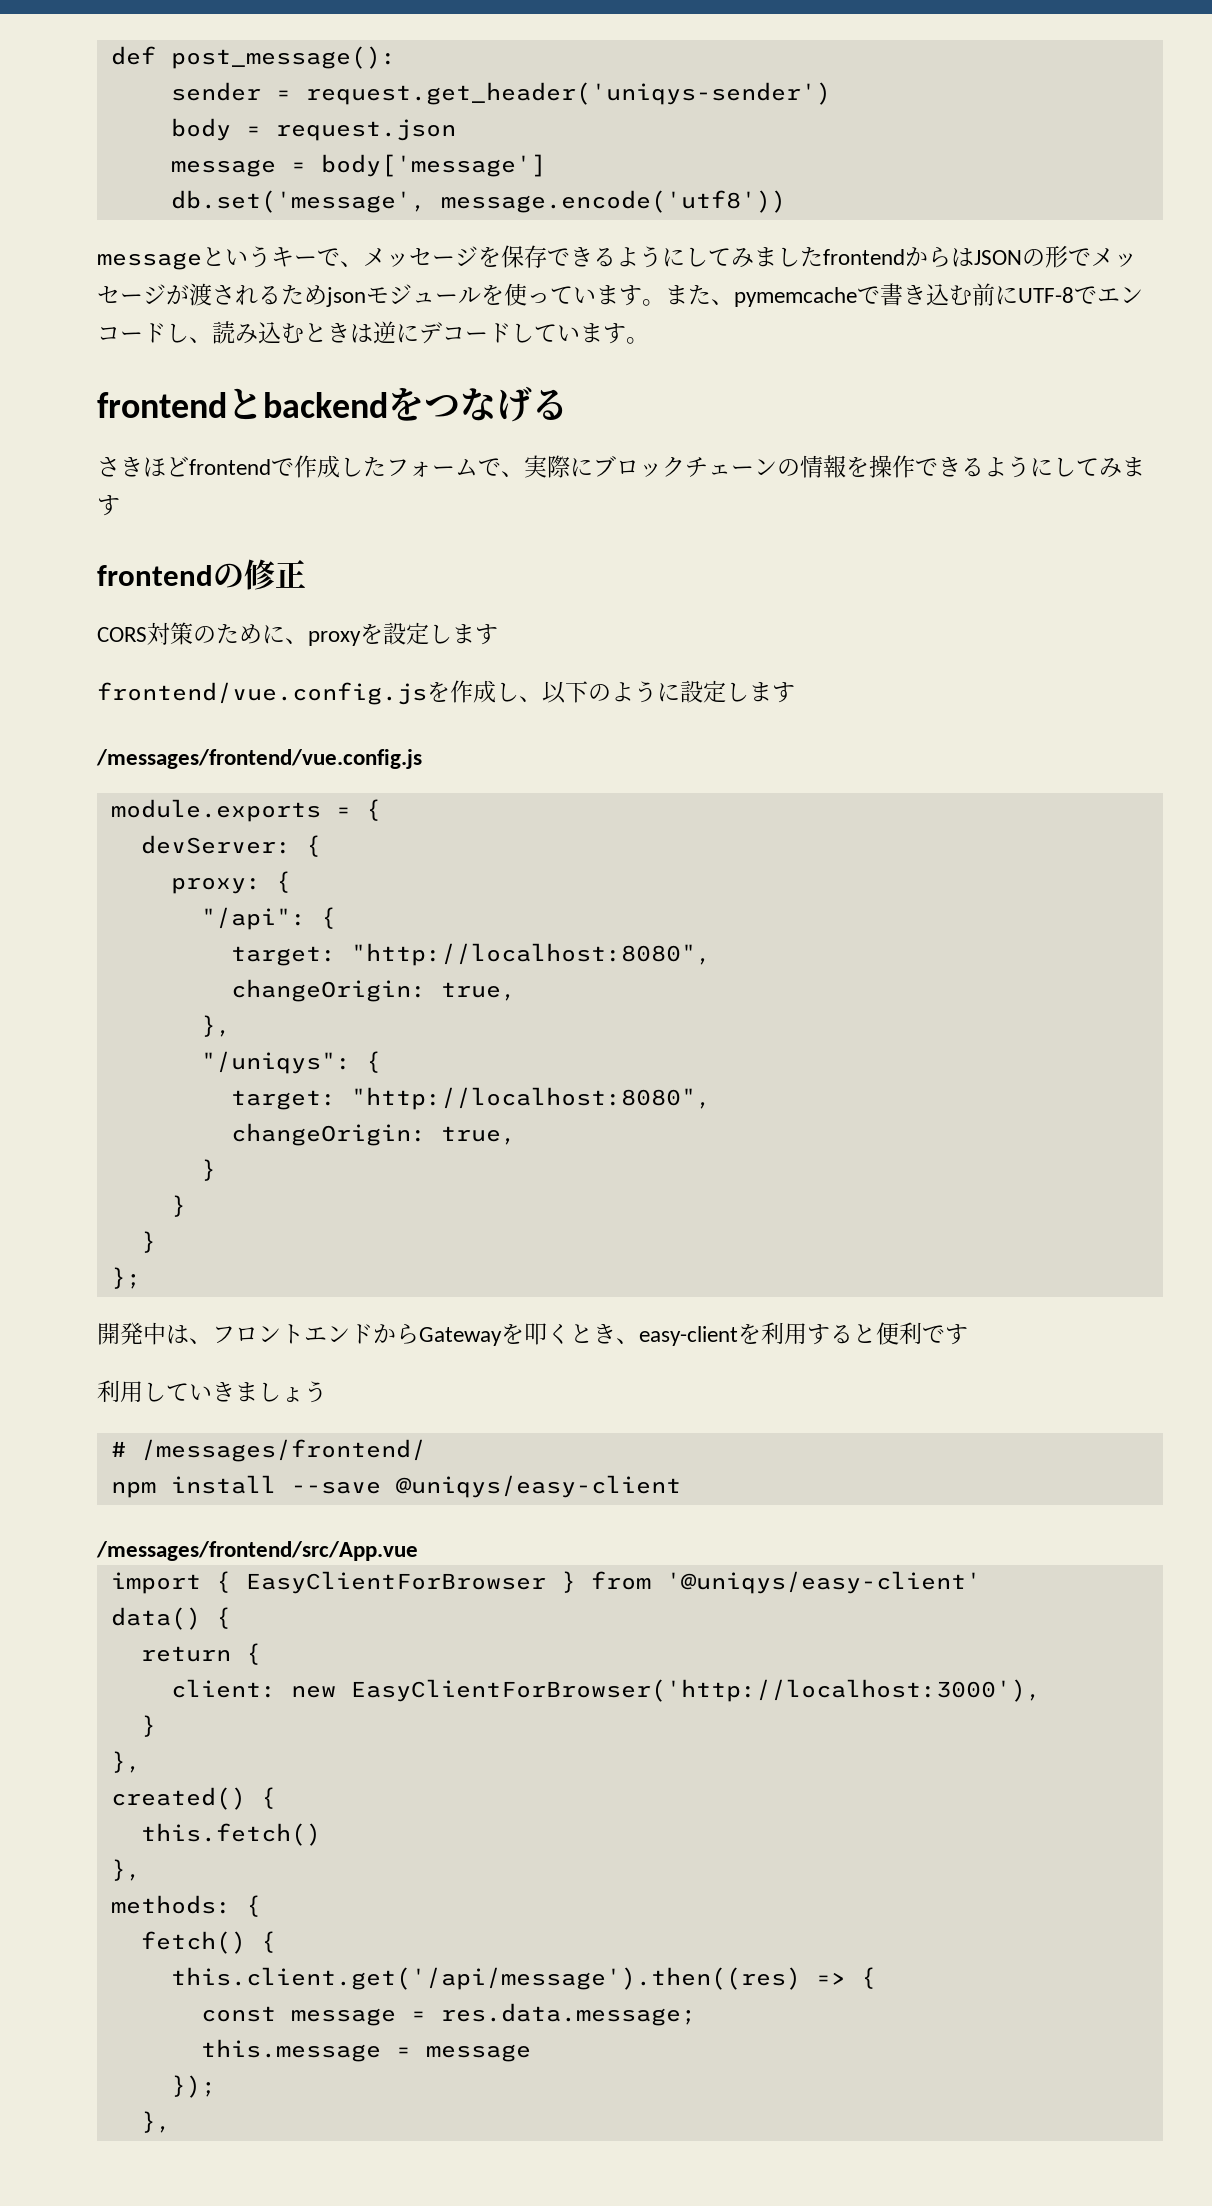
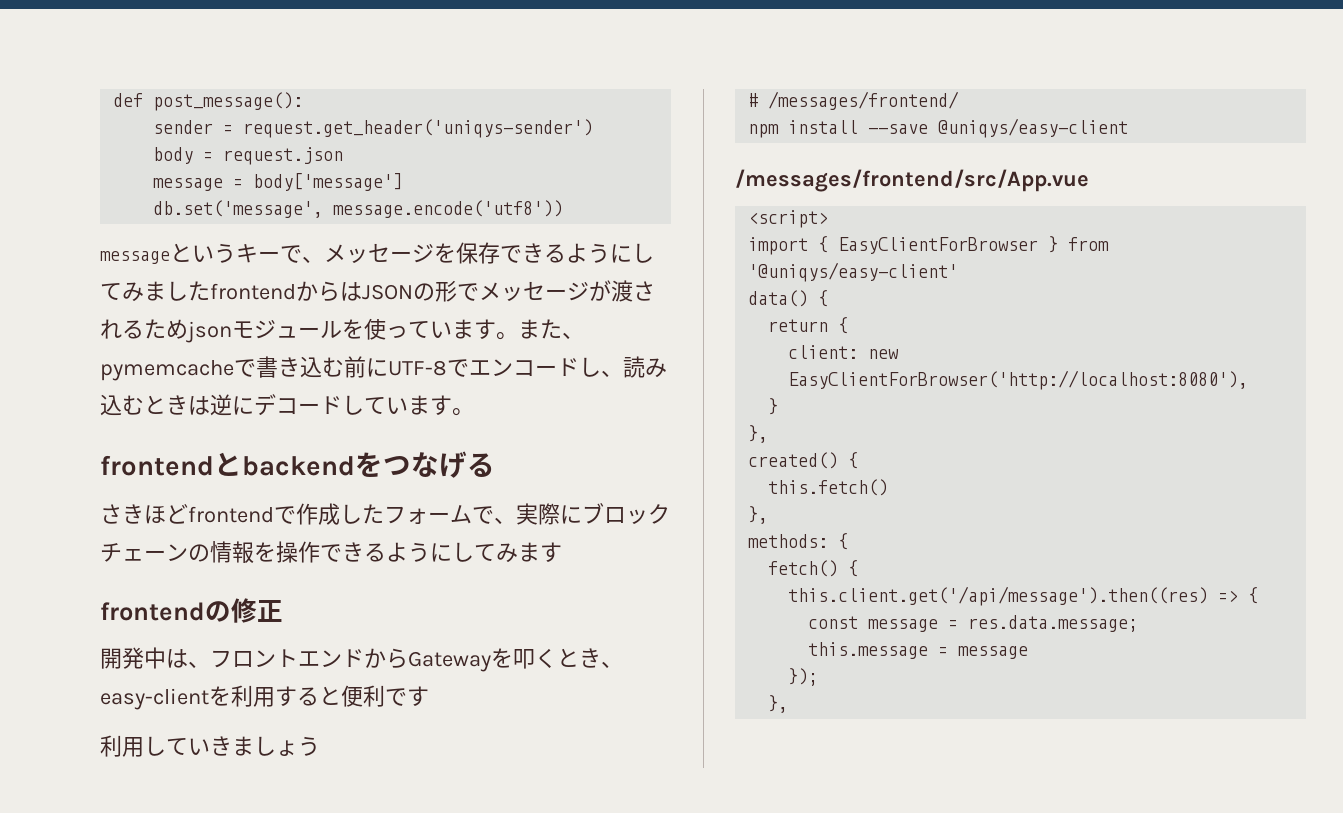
- CORS対策のために、proxyを設定します
- frontend/vue.config.jsを作成し、以下のように設定します
- /messages/frontend/vue.config.js
- module.exports = {
- devServer: {
- proxy: {
- "/api": {
- target: "http://localhost:8080",
- changeOrigin: true,
- },
- "/uniqys": {
- target: "http://localhost:8080",
- changeOrigin: true,
- }
- }
- }
- };
+ <script>
- client: new EasyClientForBrowser('http://localhost:3000'),
+ client: new EasyClientForBrowser('http://localhost:8080'),

